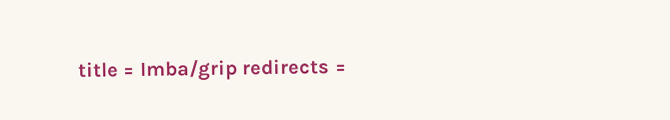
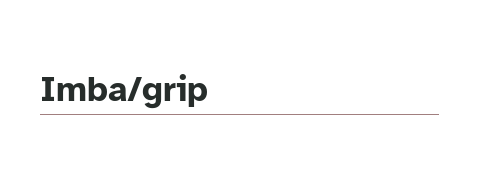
- title = Imba/grip redirects =
+ Imba/grip

